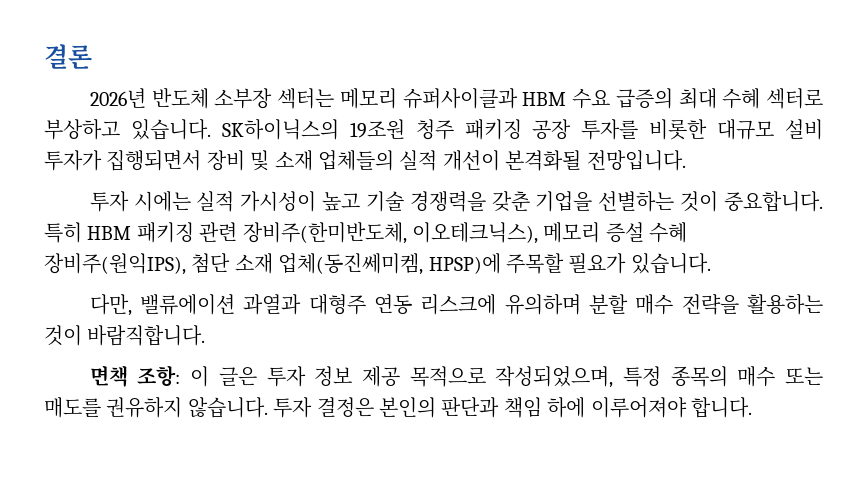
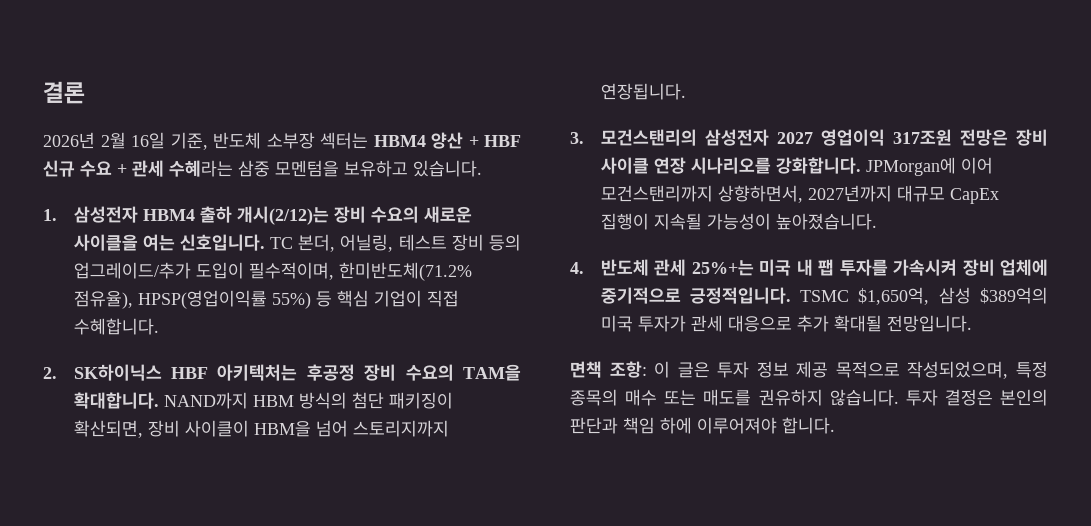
- 2026년 반도체 소부장 섹터는 메모리 슈퍼사이클과 HBM 수요 급증의 최대 수혜 섹터로 부상하고 있습니다. SK하이닉스의 19조원 청주 패키징 공장 투자를 비롯한 대규모 설비 투자가 집행되면서 장비 및 소재 업체들의 실적 개선이 본격화될 전망입니다.
- 투자 시에는 실적 가시성이 높고 기술 경쟁력을 갖춘 기업을 선별하는 것이 중요합니다. 특히 HBM 패키징 관련 장비주(한미반도체, 이오테크닉스), 메모리 증설 수혜 장비주(원익IPS), 첨단 소재 업체(동진쎄미켐, HPSP)에 주목할 필요가 있습니다.
- 다만, 밸류에이션 과열과 대형주 연동 리스크에 유의하며 분할 매수 전략을 활용하는 것이 바람직합니다.
+ 2026년 2월 16일 기준, 반도체 소부장 섹터는 HBM4 양산 + HBF 신규 수요 + 관세 수혜라는 삼중 모멘텀을 보유하고 있습니다.
+ 1. 삼성전자 HBM4 출하 개시(2/12)는 장비 수요의 새로운 사이클을 여는 신호입니다. TC 본더, 어닐링, 테스트 장비 등의 업그레이드/추가 도입이 필수적이며, 한미반도체(71.2% 점유율), HPSP(영업이익률 55%) 등 핵심 기업이 직접 수혜합니다.
+ 2. SK하이닉스 HBF 아키텍처는 후공정 장비 수요의 TAM을 확대합니다. NAND까지 HBM 방식의 첨단 패키징이 확산되면, 장비 사이클이 HBM을 넘어 스토리지까지 연장됩니다.
+ 3. 모건스탠리의 삼성전자 2027 영업이익 317조원 전망은 장비 사이클 연장 시나리오를 강화합니다. JPMorgan에 이어 모건스탠리까지 상향하면서, 2027년까지 대규모 CapEx 집행이 지속될 가능성이 높아졌습니다.
+ 4. 반도체 관세 25%+는 미국 내 팹 투자를 가속시켜 장비 업체에 중기적으로 긍정적입니다. TSMC $1,650억, 삼성 $389억의 미국 투자가 관세 대응으로 추가 확대될 전망입니다.

